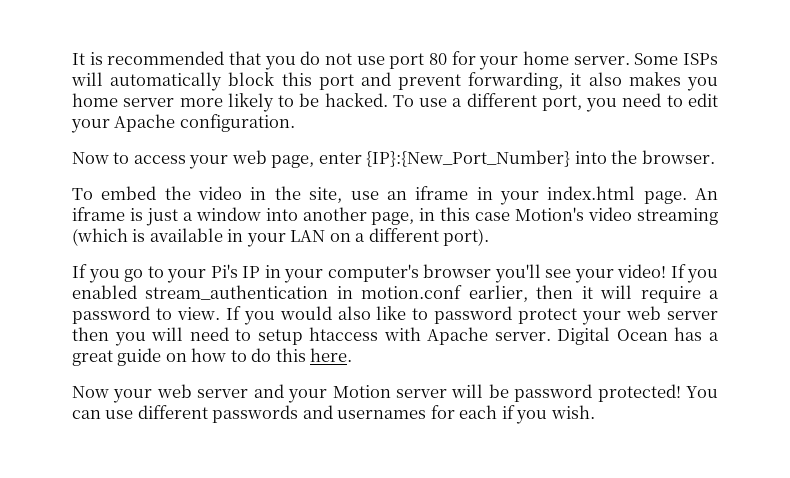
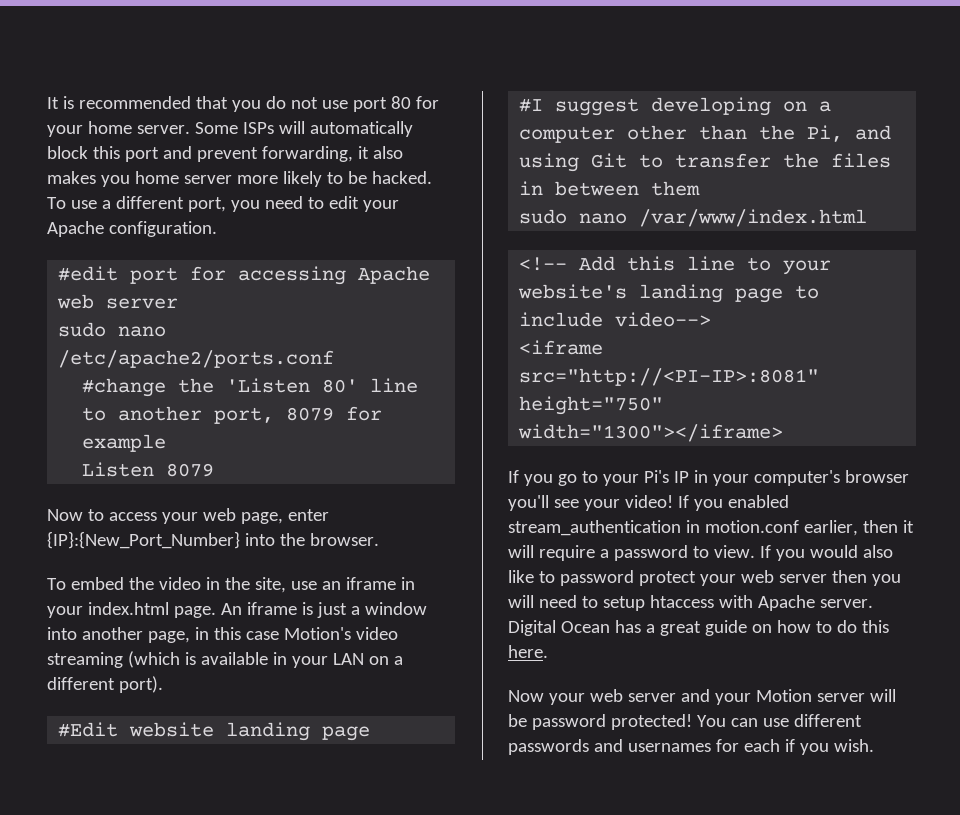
+ #edit port for accessing Apache web server
+ sudo nano /etc/apache2/ports.conf
+ #change the 'Listen 80' line to another port, 8079 for example
+ Listen 8079
+ #Edit website landing page
+ #I suggest developing on a computer other than the Pi, and using Git to transfer the files in between them
+ sudo nano /var/www/index.html
+ <!-- Add this line to your website's landing page to include video-->
+ <iframe src="http://<PI-IP>:8081" height="750" width="1300"></iframe>

